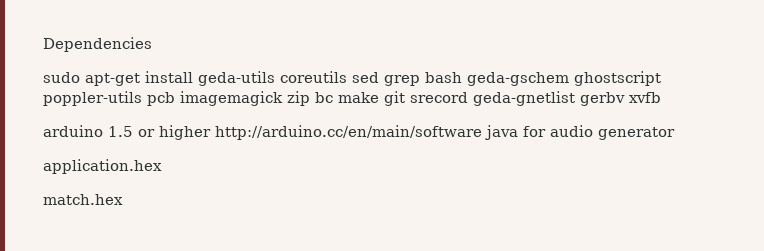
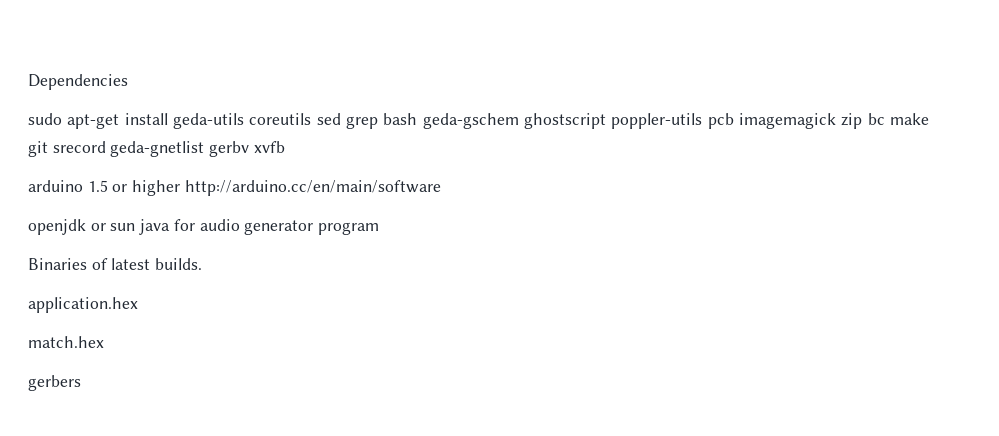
- arduino 1.5 or higher http://arduino.cc/en/main/software java for audio generator
+ arduino 1.5 or higher http://arduino.cc/en/main/software
+ openjdk or sun java for audio generator program
+ Binaries of latest builds.
+ gerbers

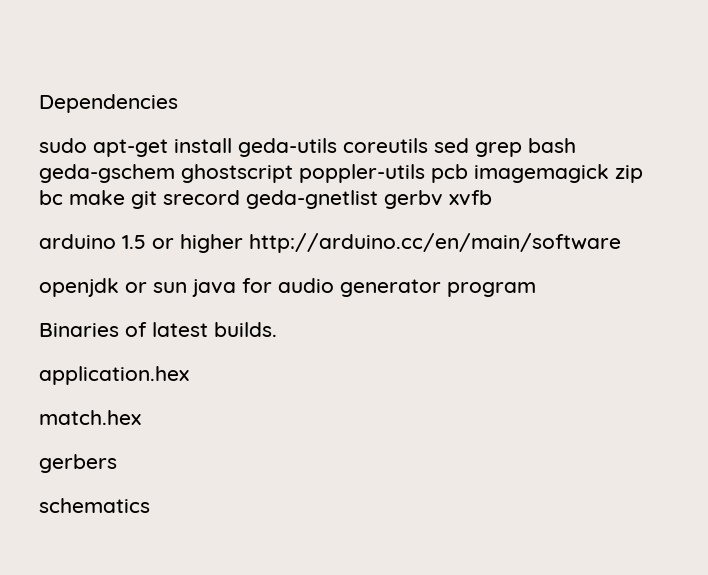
+ schematics

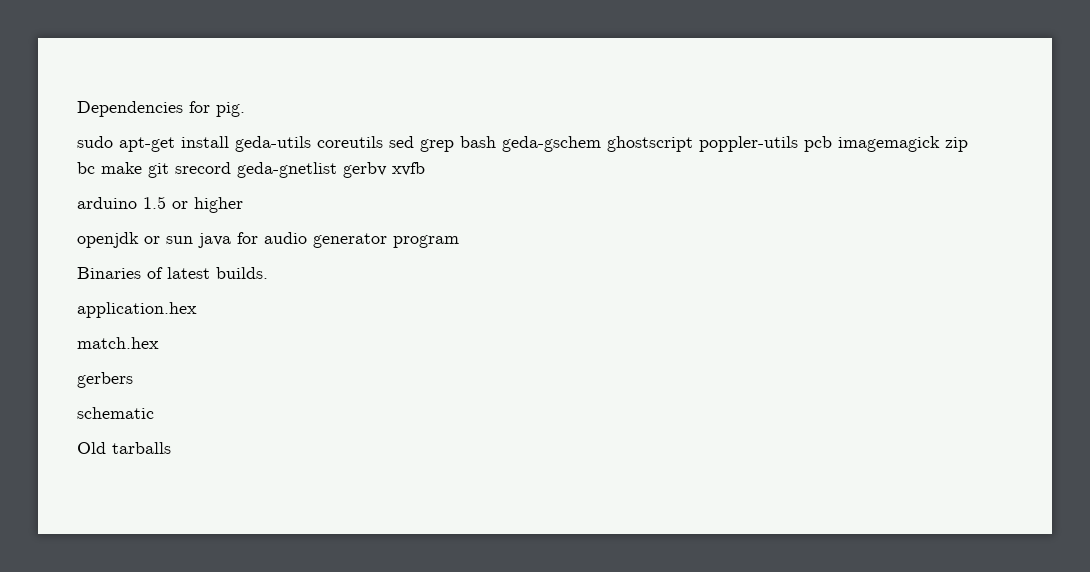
- Dependencies
+ Dependencies for pig.
- arduino 1.5 or higher http://arduino.cc/en/main/software
+ arduino 1.5 or higher
- schematics
+ schematic
+ Old tarballs

